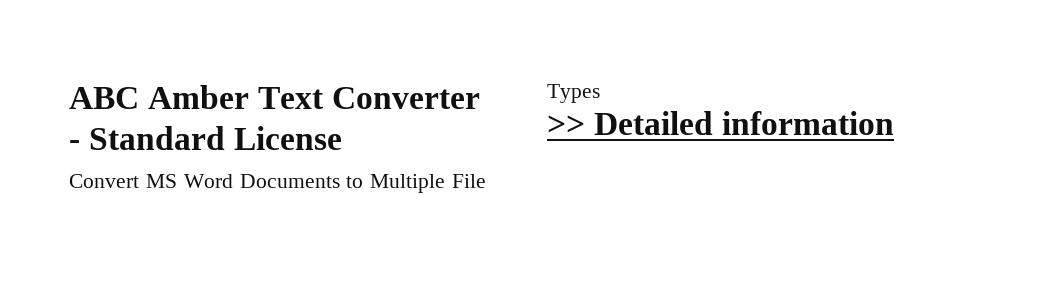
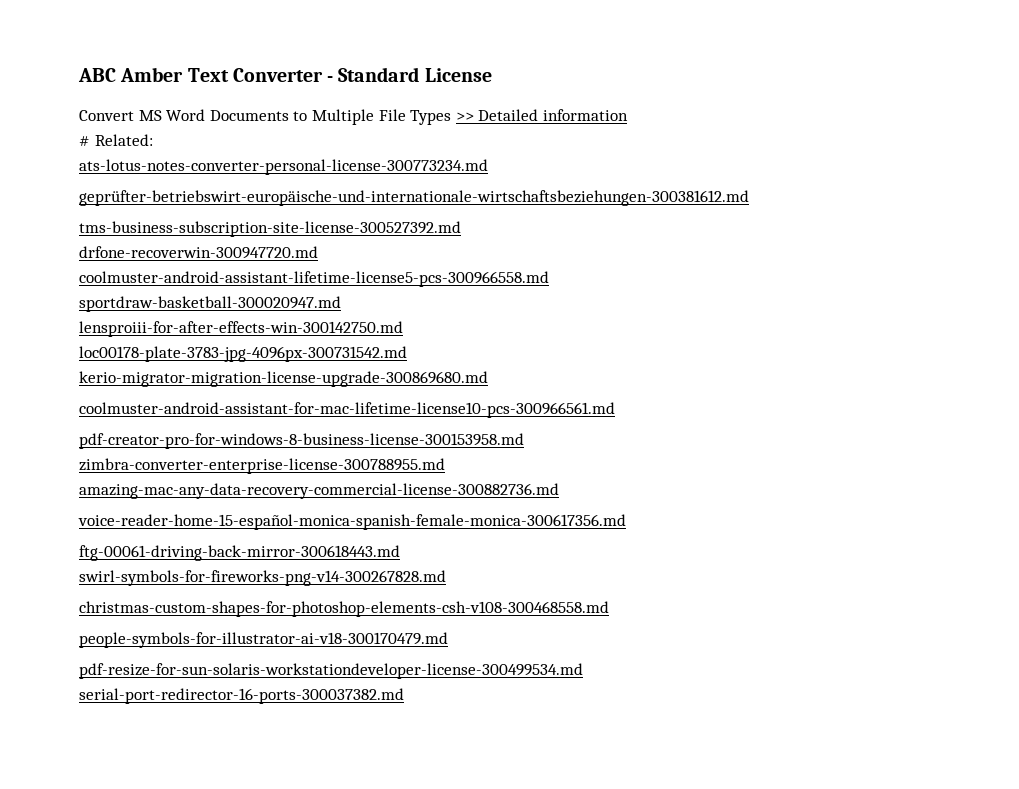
- Convert MS Word Documents to Multiple File Types
- >> Detailed information
+ Convert MS Word Documents to Multiple File Types >> Detailed information
+ # Related:
+ ats-lotus-notes-converter-personal-license-300773234.md
+ geprüfter-betriebswirt-europäische-und-internationale-wirtschaftsbeziehungen-300381612.md
+ tms-business-subscription-site-license-300527392.md
+ drfone-recoverwin-300947720.md
+ coolmuster-android-assistant-lifetime-license5-pcs-300966558.md
+ sportdraw-basketball-300020947.md
+ lensproiii-for-after-effects-win-300142750.md
+ loc00178-plate-3783-jpg-4096px-300731542.md
+ kerio-migrator-migration-license-upgrade-300869680.md
+ coolmuster-android-assistant-for-mac-lifetime-license10-pcs-300966561.md
+ pdf-creator-pro-for-windows-8-business-license-300153958.md
+ zimbra-converter-enterprise-license-300788955.md
+ amazing-mac-any-data-recovery-commercial-license-300882736.md
+ voice-reader-home-15-español-monica-spanish-female-monica-300617356.md
+ ftg-00061-driving-back-mirror-300618443.md
+ swirl-symbols-for-fireworks-png-v14-300267828.md
+ christmas-custom-shapes-for-photoshop-elements-csh-v108-300468558.md
+ people-symbols-for-illustrator-ai-v18-300170479.md
+ pdf-resize-for-sun-solaris-workstationdeveloper-license-300499534.md
+ serial-port-redirector-16-ports-300037382.md

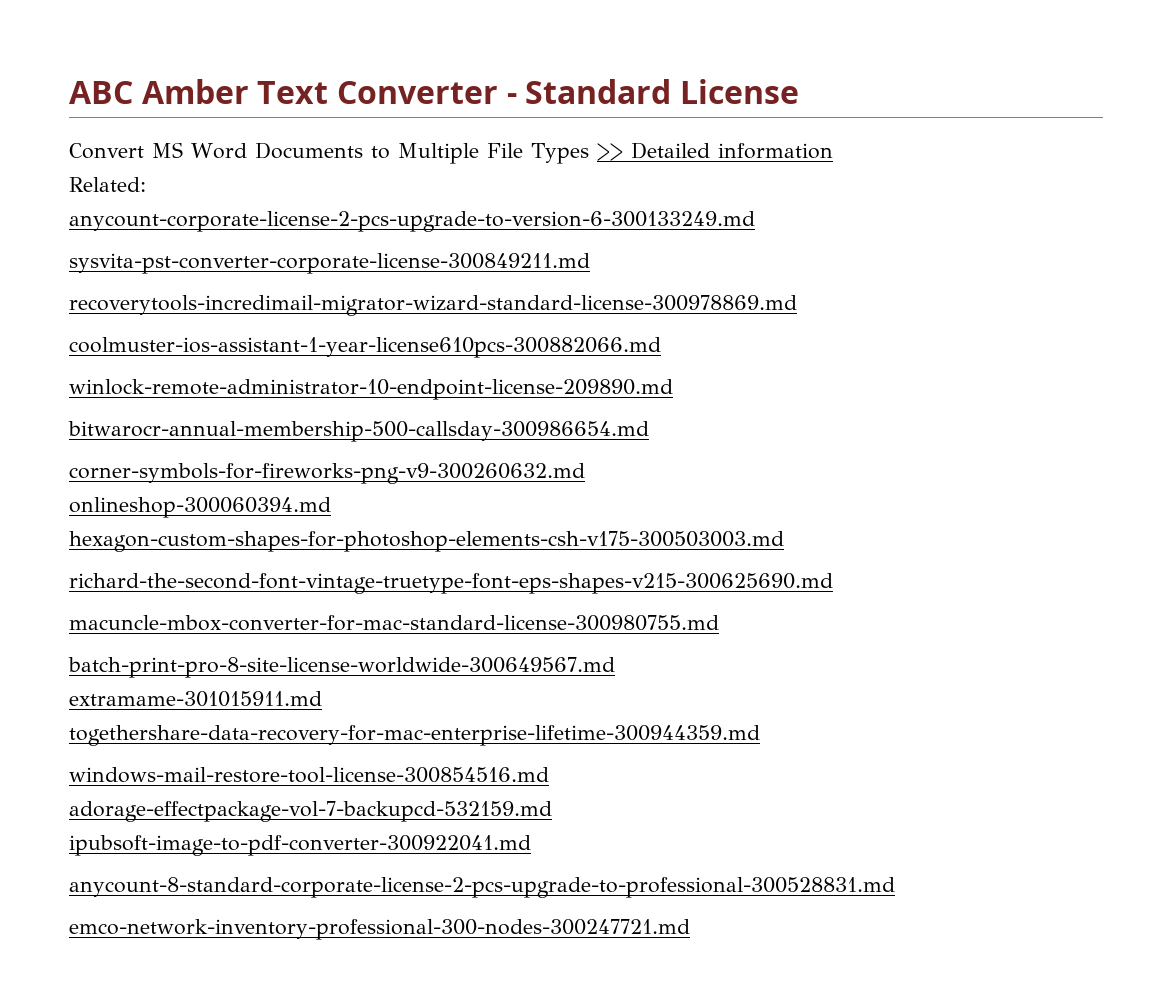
- # Related:
+ Related:
- ats-lotus-notes-converter-personal-license-300773234.md
- geprüfter-betriebswirt-europäische-und-internationale-wirtschaftsbeziehungen-300381612.md
- tms-business-subscription-site-license-300527392.md
- drfone-recoverwin-300947720.md
- coolmuster-android-assistant-lifetime-license5-pcs-300966558.md
- sportdraw-basketball-300020947.md
- lensproiii-for-after-effects-win-300142750.md
- loc00178-plate-3783-jpg-4096px-300731542.md
- kerio-migrator-migration-license-upgrade-300869680.md
- coolmuster-android-assistant-for-mac-lifetime-license10-pcs-300966561.md
- pdf-creator-pro-for-windows-8-business-license-300153958.md
- zimbra-converter-enterprise-license-300788955.md
- amazing-mac-any-data-recovery-commercial-license-300882736.md
- voice-reader-home-15-español-monica-spanish-female-monica-300617356.md
- ftg-00061-driving-back-mirror-300618443.md
- swirl-symbols-for-fireworks-png-v14-300267828.md
- christmas-custom-shapes-for-photoshop-elements-csh-v108-300468558.md
- people-symbols-for-illustrator-ai-v18-300170479.md
- pdf-resize-for-sun-solaris-workstationdeveloper-license-300499534.md
- serial-port-redirector-16-ports-300037382.md
+ anycount-corporate-license-2-pcs-upgrade-to-version-6-300133249.md
+ sysvita-pst-converter-corporate-license-300849211.md
+ recoverytools-incredimail-migrator-wizard-standard-license-300978869.md
+ coolmuster-ios-assistant-1-year-license610pcs-300882066.md
+ winlock-remote-administrator-10-endpoint-license-209890.md
+ bitwarocr-annual-membership-500-callsday-300986654.md
+ corner-symbols-for-fireworks-png-v9-300260632.md
+ onlineshop-300060394.md
+ hexagon-custom-shapes-for-photoshop-elements-csh-v175-300503003.md
+ richard-the-second-font-vintage-truetype-font-eps-shapes-v215-300625690.md
+ macuncle-mbox-converter-for-mac-standard-license-300980755.md
+ batch-print-pro-8-site-license-worldwide-300649567.md
+ extramame-301015911.md
+ togethershare-data-recovery-for-mac-enterprise-lifetime-300944359.md
+ windows-mail-restore-tool-license-300854516.md
+ adorage-effectpackage-vol-7-backupcd-532159.md
+ ipubsoft-image-to-pdf-converter-300922041.md
+ anycount-8-standard-corporate-license-2-pcs-upgrade-to-professional-300528831.md
+ emco-network-inventory-professional-300-nodes-300247721.md

